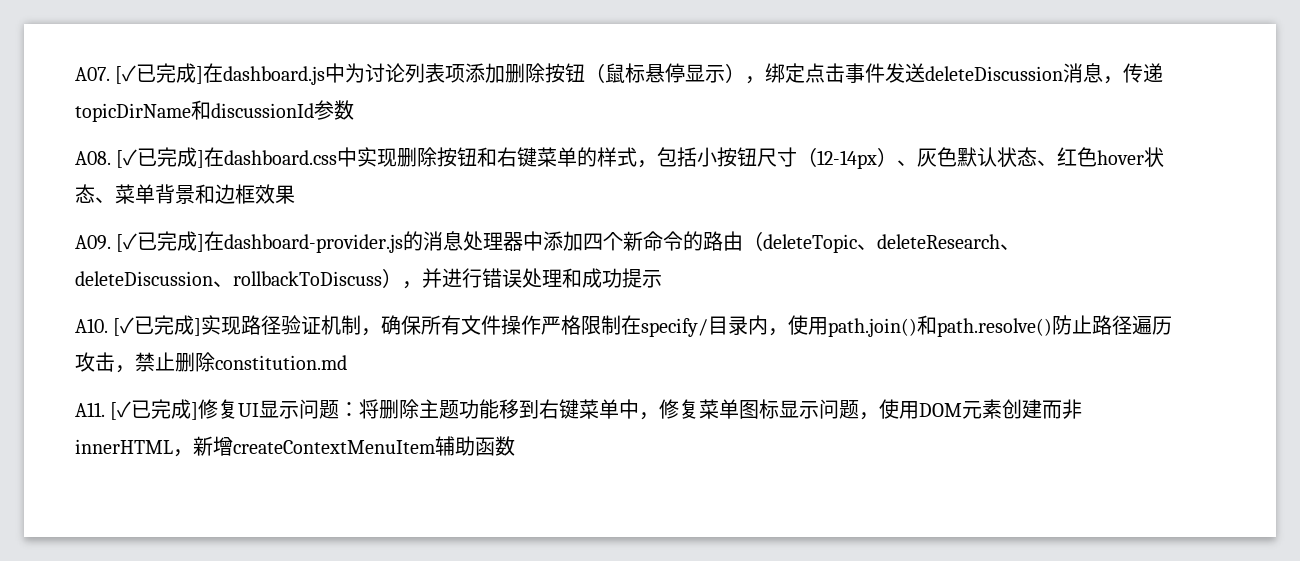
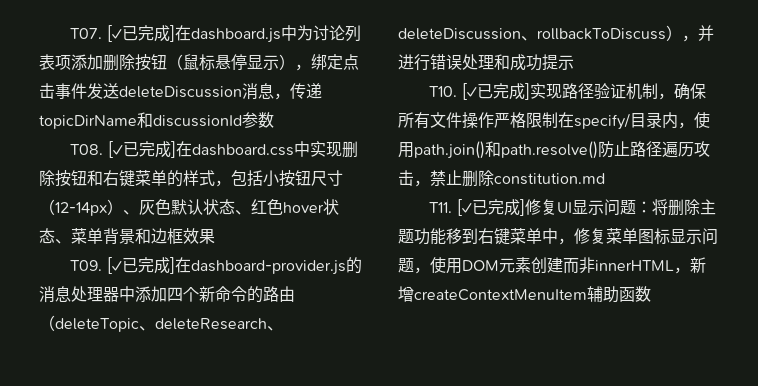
- A07. [✓已完成]在dashboard.js中为讨论列表项添加删除按钮（鼠标悬停显示），绑定点击事件发送deleteDiscussion消息，传递topicDirName和discussionId参数
+ T07. [✓已完成]在dashboard.js中为讨论列表项添加删除按钮（鼠标悬停显示），绑定点击事件发送deleteDiscussion消息，传递topicDirName和discussionId参数
- A08. [✓已完成]在dashboard.css中实现删除按钮和右键菜单的样式，包括小按钮尺寸（12-14px）、灰色默认状态、红色hover状态、菜单背景和边框效果
+ T08. [✓已完成]在dashboard.css中实现删除按钮和右键菜单的样式，包括小按钮尺寸（12-14px）、灰色默认状态、红色hover状态、菜单背景和边框效果
- A09. [✓已完成]在dashboard-provider.js的消息处理器中添加四个新命令的路由（deleteTopic、deleteResearch、deleteDiscussion、rollbackToDiscuss），并进行错误处理和成功提示
+ T09. [✓已完成]在dashboard-provider.js的消息处理器中添加四个新命令的路由（deleteTopic、deleteResearch、deleteDiscussion、rollbackToDiscuss），并进行错误处理和成功提示
- A10. [✓已完成]实现路径验证机制，确保所有文件操作严格限制在specify/目录内，使用path.join()和path.resolve()防止路径遍历攻击，禁止删除constitution.md
+ T10. [✓已完成]实现路径验证机制，确保所有文件操作严格限制在specify/目录内，使用path.join()和path.resolve()防止路径遍历攻击，禁止删除constitution.md
- A11. [✓已完成]修复UI显示问题：将删除主题功能移到右键菜单中，修复菜单图标显示问题，使用DOM元素创建而非innerHTML，新增createContextMenuItem辅助函数
+ T11. [✓已完成]修复UI显示问题：将删除主题功能移到右键菜单中，修复菜单图标显示问题，使用DOM元素创建而非innerHTML，新增createContextMenuItem辅助函数

